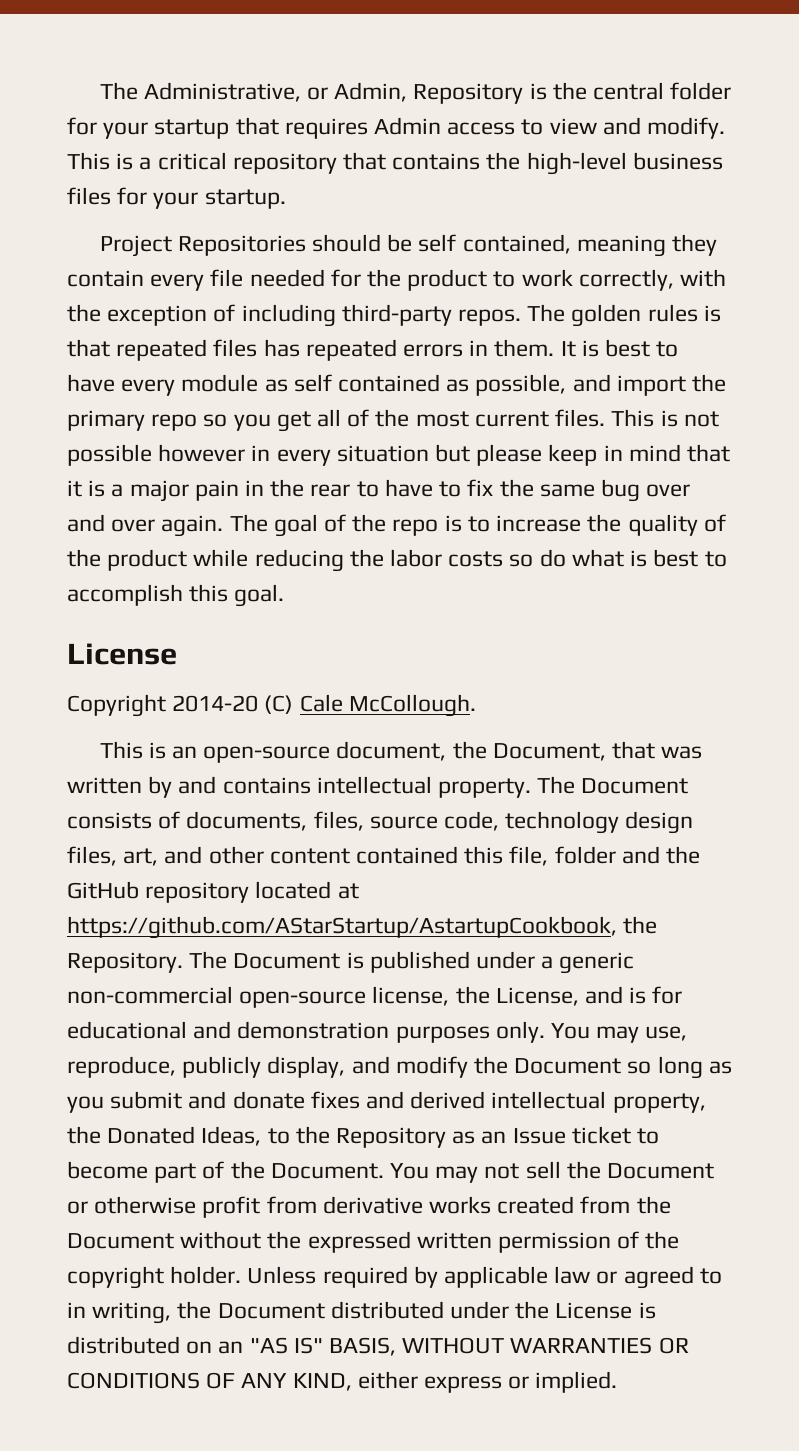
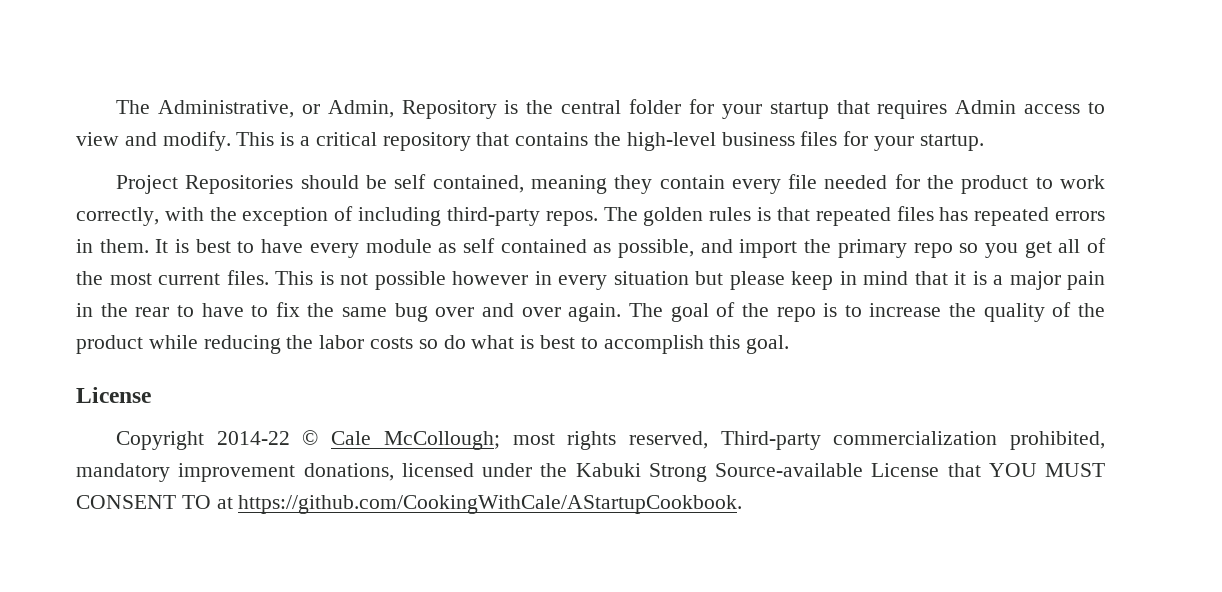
- Copyright 2014-20 (C) Cale McCollough.
- This is an open-source document, the Document, that was written by and contains intellectual property. The Document consists of documents, files, source code, technology design files, art, and other content contained this file, folder and the GitHub repository located at https://github.com/AStarStartup/AstartupCookbook, the Repository. The Document is published under a generic non-commercial open-source license, the License, and is for educational and demonstration purposes only. You may use, reproduce, publicly display, and modify the Document so long as you submit and donate fixes and derived intellectual property, the Donated Ideas, to the Repository as an Issue ticket to become part of the Document. You may not sell the Document or otherwise profit from derivative works created from the Document without the expressed written permission of the copyright holder. Unless required by applicable law or agreed to in writing, the Document distributed under the License is distributed on an "AS IS" BASIS, WITHOUT WARRANTIES OR CONDITIONS OF ANY KIND, either express or implied.
+ Copyright 2014-22 © Cale McCollough; most rights reserved, Third-party commercialization prohibited, mandatory improvement donations, licensed under the Kabuki Strong Source-available License that YOU MUST CONSENT TO at https://github.com/CookingWithCale/AStartupCookbook.

